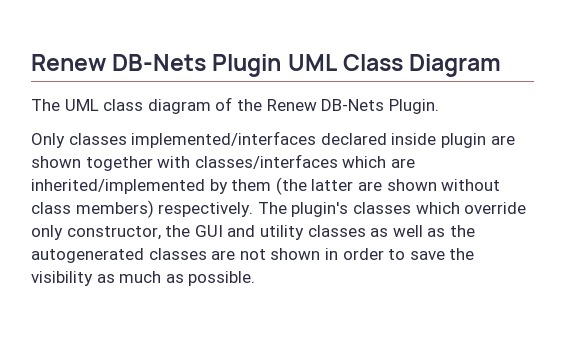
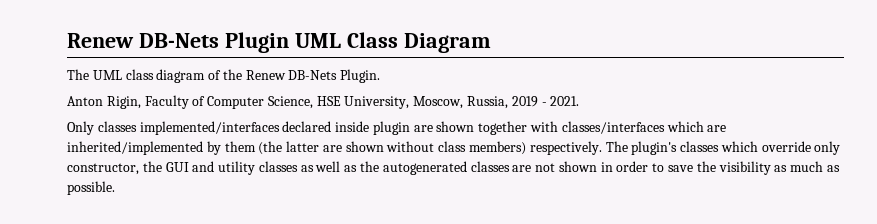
+ Anton Rigin, Faculty of Computer Science, HSE University, Moscow, Russia, 2019 - 2021.

